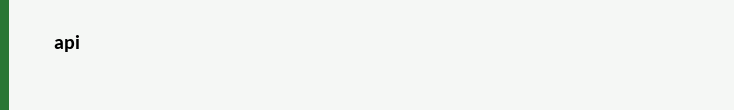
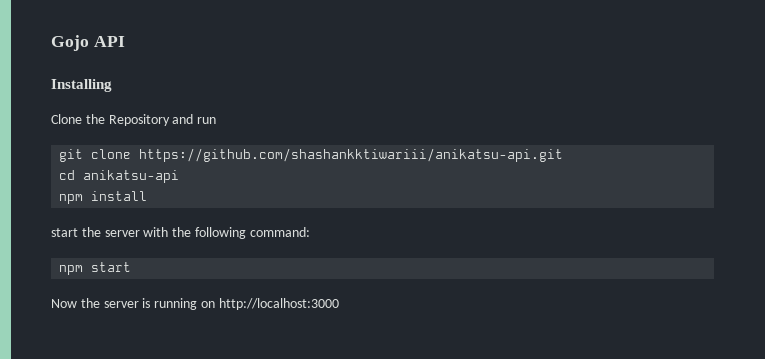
- api
+ Gojo API
+ Installing
+ Clone the Repository and run
+ git clone https://github.com/shashankktiwariii/anikatsu-api.git
+ cd anikatsu-api
+ npm install
+ start the server with the following command:
+ npm start
+ Now the server is running on http://localhost:3000

